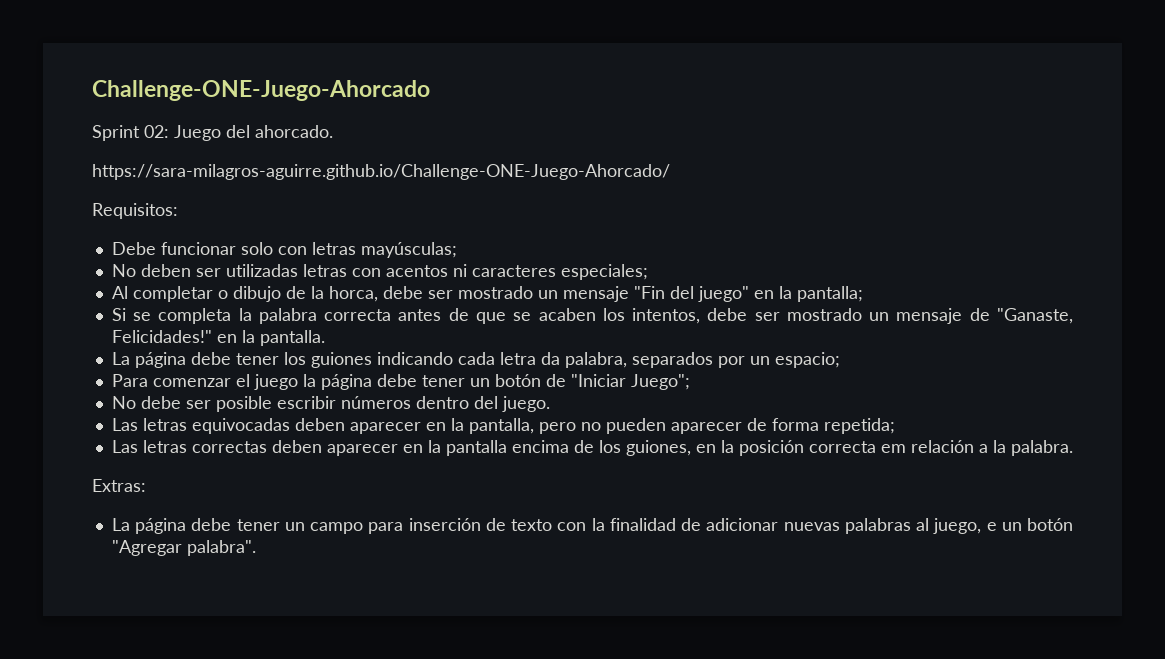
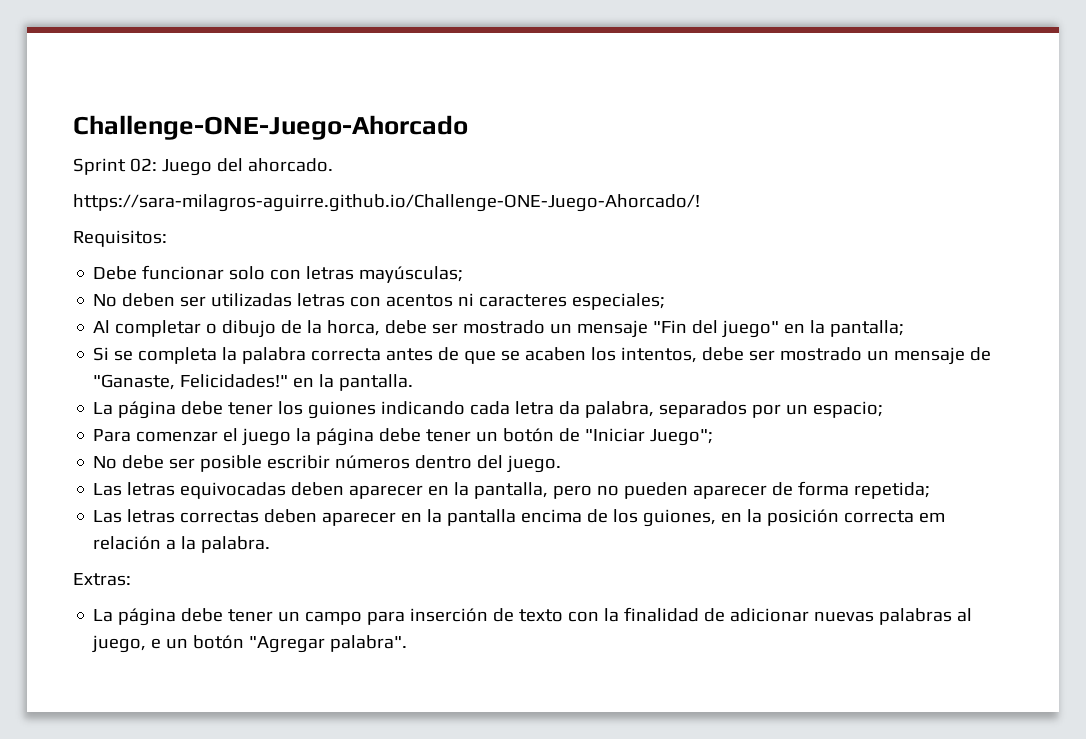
- https://sara-milagros-aguirre.github.io/Challenge-ONE-Juego-Ahorcado/
+ https://sara-milagros-aguirre.github.io/Challenge-ONE-Juego-Ahorcado/!

